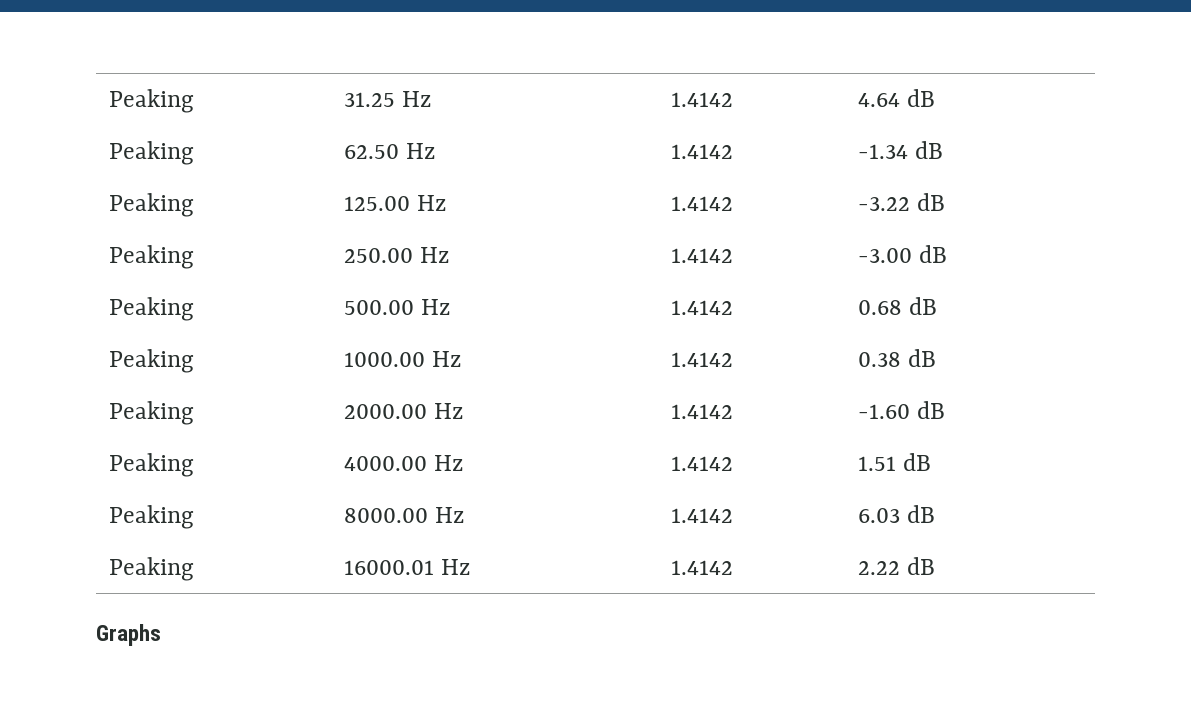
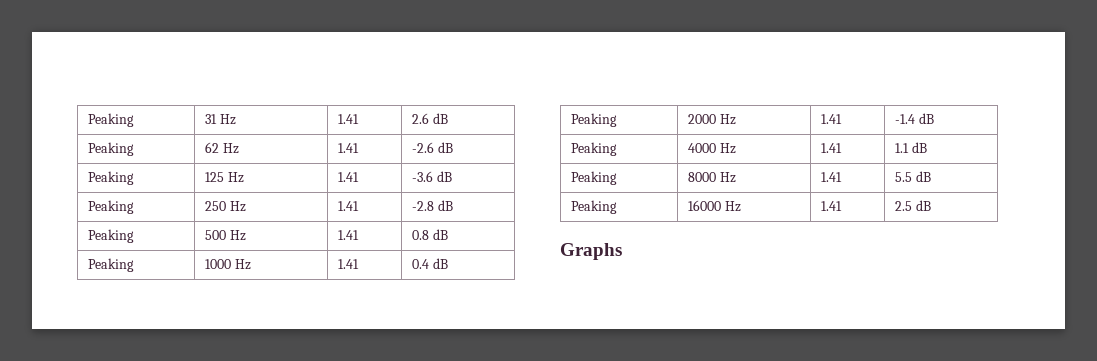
- Peaking | 31.25 Hz | 1.4142 | 4.64 dB
- Peaking | 62.50 Hz | 1.4142 | -1.34 dB
- Peaking | 125.00 Hz | 1.4142 | -3.22 dB
- Peaking | 250.00 Hz | 1.4142 | -3.00 dB
- Peaking | 500.00 Hz | 1.4142 | 0.68 dB
- Peaking | 1000.00 Hz | 1.4142 | 0.38 dB
- Peaking | 2000.00 Hz | 1.4142 | -1.60 dB
- Peaking | 4000.00 Hz | 1.4142 | 1.51 dB
- Peaking | 8000.00 Hz | 1.4142 | 6.03 dB
- Peaking | 16000.01 Hz | 1.4142 | 2.22 dB
+ Peaking | 31 Hz | 1.41 | 2.6 dB
+ Peaking | 62 Hz | 1.41 | -2.6 dB
+ Peaking | 125 Hz | 1.41 | -3.6 dB
+ Peaking | 250 Hz | 1.41 | -2.8 dB
+ Peaking | 500 Hz | 1.41 | 0.8 dB
+ Peaking | 1000 Hz | 1.41 | 0.4 dB
+ Peaking | 2000 Hz | 1.41 | -1.4 dB
+ Peaking | 4000 Hz | 1.41 | 1.1 dB
+ Peaking | 8000 Hz | 1.41 | 5.5 dB
+ Peaking | 16000 Hz | 1.41 | 2.5 dB

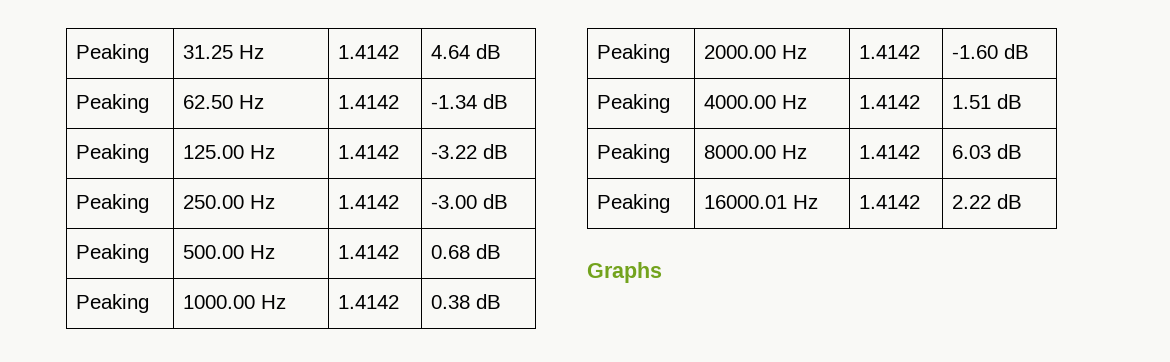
- Peaking | 31 Hz | 1.41 | 2.6 dB
- Peaking | 62 Hz | 1.41 | -2.6 dB
- Peaking | 125 Hz | 1.41 | -3.6 dB
- Peaking | 250 Hz | 1.41 | -2.8 dB
- Peaking | 500 Hz | 1.41 | 0.8 dB
- Peaking | 1000 Hz | 1.41 | 0.4 dB
- Peaking | 2000 Hz | 1.41 | -1.4 dB
- Peaking | 4000 Hz | 1.41 | 1.1 dB
- Peaking | 8000 Hz | 1.41 | 5.5 dB
- Peaking | 16000 Hz | 1.41 | 2.5 dB
+ Peaking | 31.25 Hz | 1.4142 | 4.64 dB
+ Peaking | 62.50 Hz | 1.4142 | -1.34 dB
+ Peaking | 125.00 Hz | 1.4142 | -3.22 dB
+ Peaking | 250.00 Hz | 1.4142 | -3.00 dB
+ Peaking | 500.00 Hz | 1.4142 | 0.68 dB
+ Peaking | 1000.00 Hz | 1.4142 | 0.38 dB
+ Peaking | 2000.00 Hz | 1.4142 | -1.60 dB
+ Peaking | 4000.00 Hz | 1.4142 | 1.51 dB
+ Peaking | 8000.00 Hz | 1.4142 | 6.03 dB
+ Peaking | 16000.01 Hz | 1.4142 | 2.22 dB

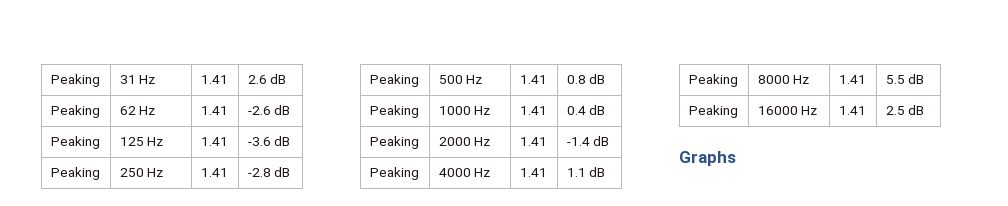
- Peaking | 31.25 Hz | 1.4142 | 4.64 dB
- Peaking | 62.50 Hz | 1.4142 | -1.34 dB
- Peaking | 125.00 Hz | 1.4142 | -3.22 dB
- Peaking | 250.00 Hz | 1.4142 | -3.00 dB
- Peaking | 500.00 Hz | 1.4142 | 0.68 dB
- Peaking | 1000.00 Hz | 1.4142 | 0.38 dB
- Peaking | 2000.00 Hz | 1.4142 | -1.60 dB
- Peaking | 4000.00 Hz | 1.4142 | 1.51 dB
- Peaking | 8000.00 Hz | 1.4142 | 6.03 dB
- Peaking | 16000.01 Hz | 1.4142 | 2.22 dB
+ Peaking | 31 Hz | 1.41 | 2.6 dB
+ Peaking | 62 Hz | 1.41 | -2.6 dB
+ Peaking | 125 Hz | 1.41 | -3.6 dB
+ Peaking | 250 Hz | 1.41 | -2.8 dB
+ Peaking | 500 Hz | 1.41 | 0.8 dB
+ Peaking | 1000 Hz | 1.41 | 0.4 dB
+ Peaking | 2000 Hz | 1.41 | -1.4 dB
+ Peaking | 4000 Hz | 1.41 | 1.1 dB
+ Peaking | 8000 Hz | 1.41 | 5.5 dB
+ Peaking | 16000 Hz | 1.41 | 2.5 dB

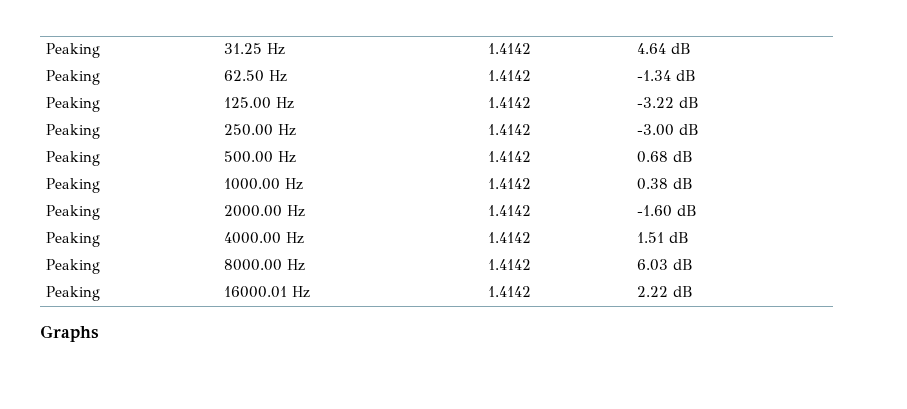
- Peaking | 31 Hz | 1.41 | 2.6 dB
- Peaking | 62 Hz | 1.41 | -2.6 dB
- Peaking | 125 Hz | 1.41 | -3.6 dB
- Peaking | 250 Hz | 1.41 | -2.8 dB
- Peaking | 500 Hz | 1.41 | 0.8 dB
- Peaking | 1000 Hz | 1.41 | 0.4 dB
- Peaking | 2000 Hz | 1.41 | -1.4 dB
- Peaking | 4000 Hz | 1.41 | 1.1 dB
- Peaking | 8000 Hz | 1.41 | 5.5 dB
- Peaking | 16000 Hz | 1.41 | 2.5 dB
+ Peaking | 31.25 Hz | 1.4142 | 4.64 dB
+ Peaking | 62.50 Hz | 1.4142 | -1.34 dB
+ Peaking | 125.00 Hz | 1.4142 | -3.22 dB
+ Peaking | 250.00 Hz | 1.4142 | -3.00 dB
+ Peaking | 500.00 Hz | 1.4142 | 0.68 dB
+ Peaking | 1000.00 Hz | 1.4142 | 0.38 dB
+ Peaking | 2000.00 Hz | 1.4142 | -1.60 dB
+ Peaking | 4000.00 Hz | 1.4142 | 1.51 dB
+ Peaking | 8000.00 Hz | 1.4142 | 6.03 dB
+ Peaking | 16000.01 Hz | 1.4142 | 2.22 dB

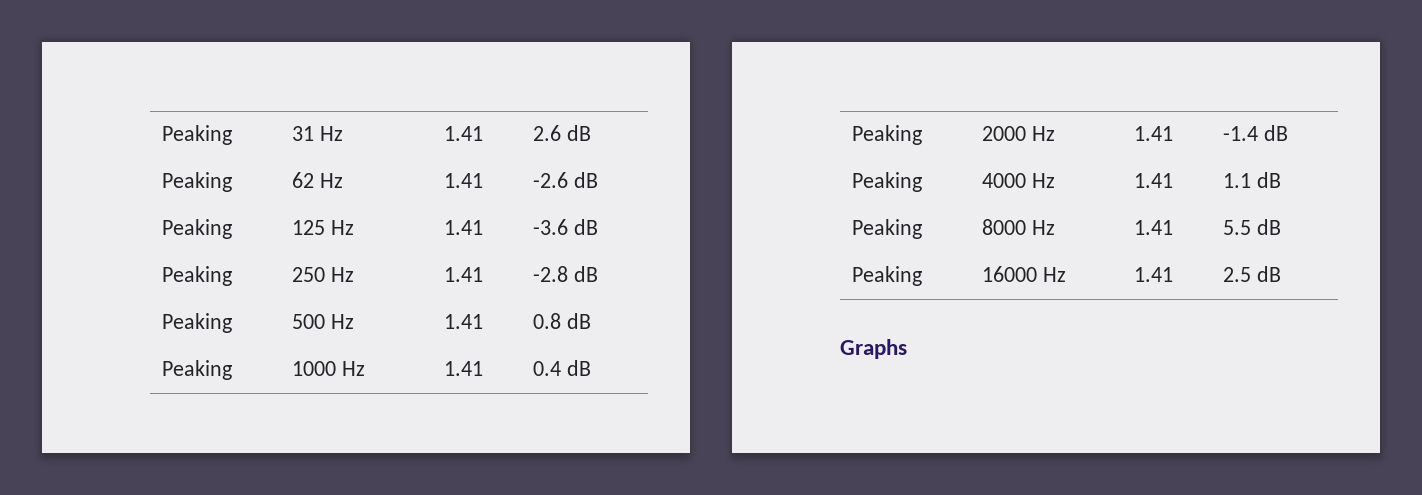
- Peaking | 31.25 Hz | 1.4142 | 4.64 dB
- Peaking | 62.50 Hz | 1.4142 | -1.34 dB
- Peaking | 125.00 Hz | 1.4142 | -3.22 dB
- Peaking | 250.00 Hz | 1.4142 | -3.00 dB
- Peaking | 500.00 Hz | 1.4142 | 0.68 dB
- Peaking | 1000.00 Hz | 1.4142 | 0.38 dB
- Peaking | 2000.00 Hz | 1.4142 | -1.60 dB
- Peaking | 4000.00 Hz | 1.4142 | 1.51 dB
- Peaking | 8000.00 Hz | 1.4142 | 6.03 dB
- Peaking | 16000.01 Hz | 1.4142 | 2.22 dB
+ Peaking | 31 Hz | 1.41 | 2.6 dB
+ Peaking | 62 Hz | 1.41 | -2.6 dB
+ Peaking | 125 Hz | 1.41 | -3.6 dB
+ Peaking | 250 Hz | 1.41 | -2.8 dB
+ Peaking | 500 Hz | 1.41 | 0.8 dB
+ Peaking | 1000 Hz | 1.41 | 0.4 dB
+ Peaking | 2000 Hz | 1.41 | -1.4 dB
+ Peaking | 4000 Hz | 1.41 | 1.1 dB
+ Peaking | 8000 Hz | 1.41 | 5.5 dB
+ Peaking | 16000 Hz | 1.41 | 2.5 dB

